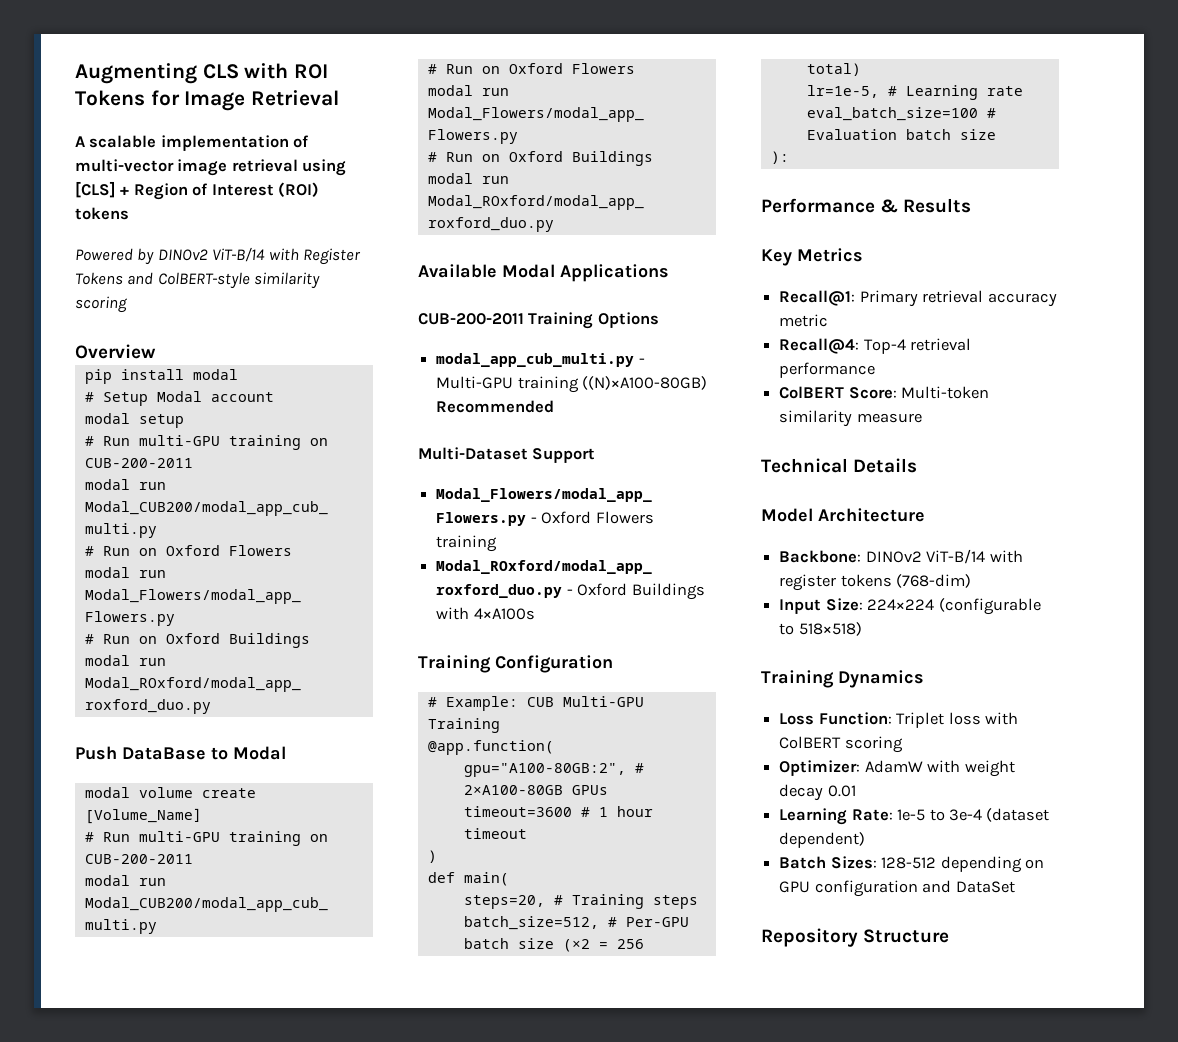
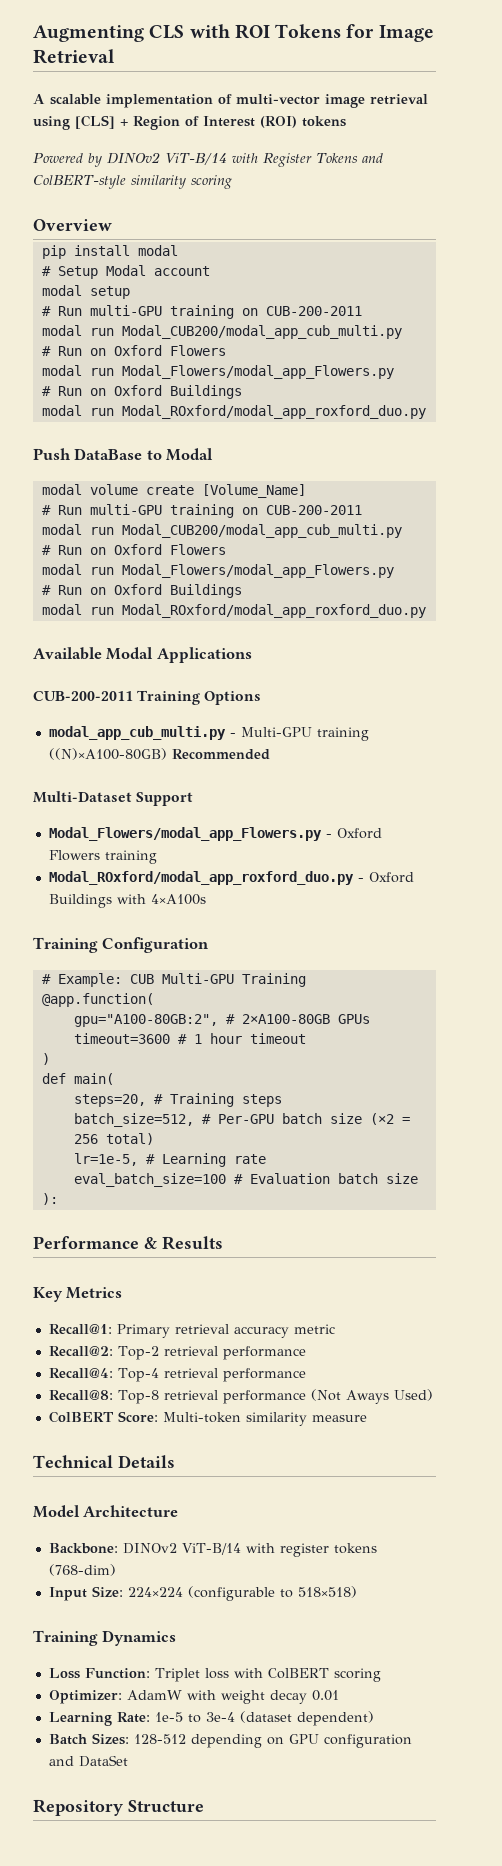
+ Recall@2: Top-2 retrieval performance
+ Recall@8: Top-8 retrieval performance (Not Aways Used)

